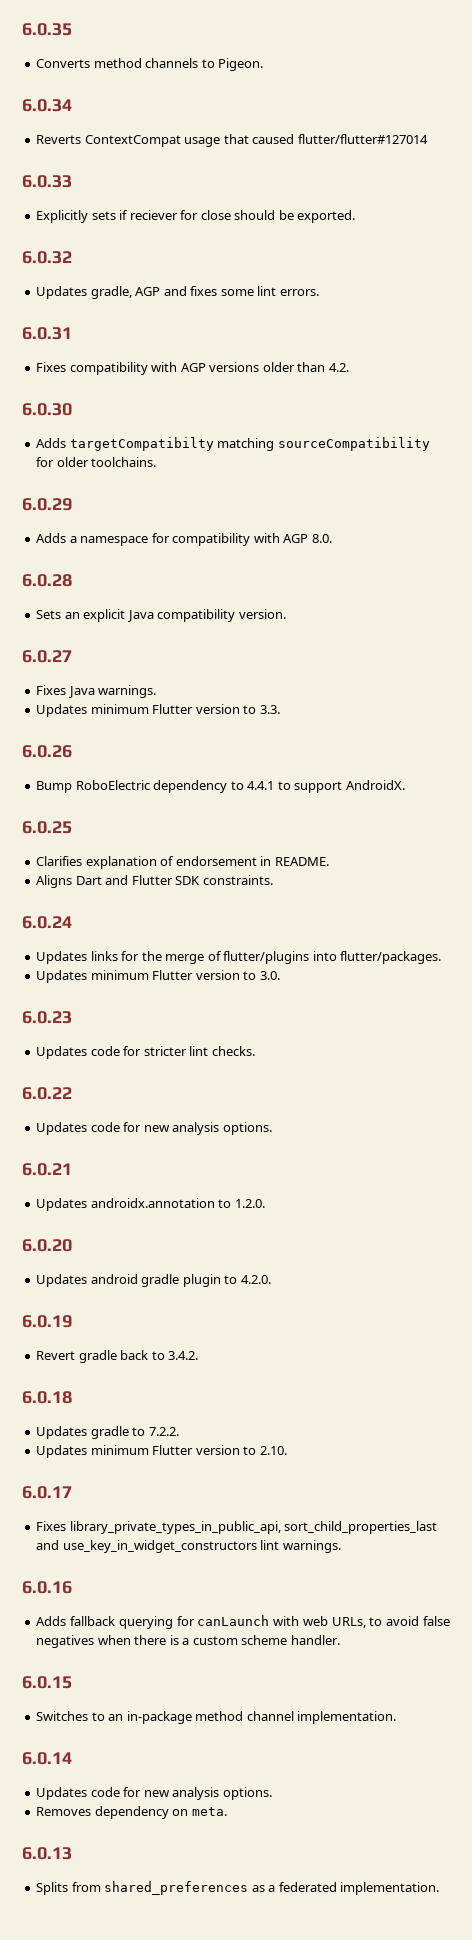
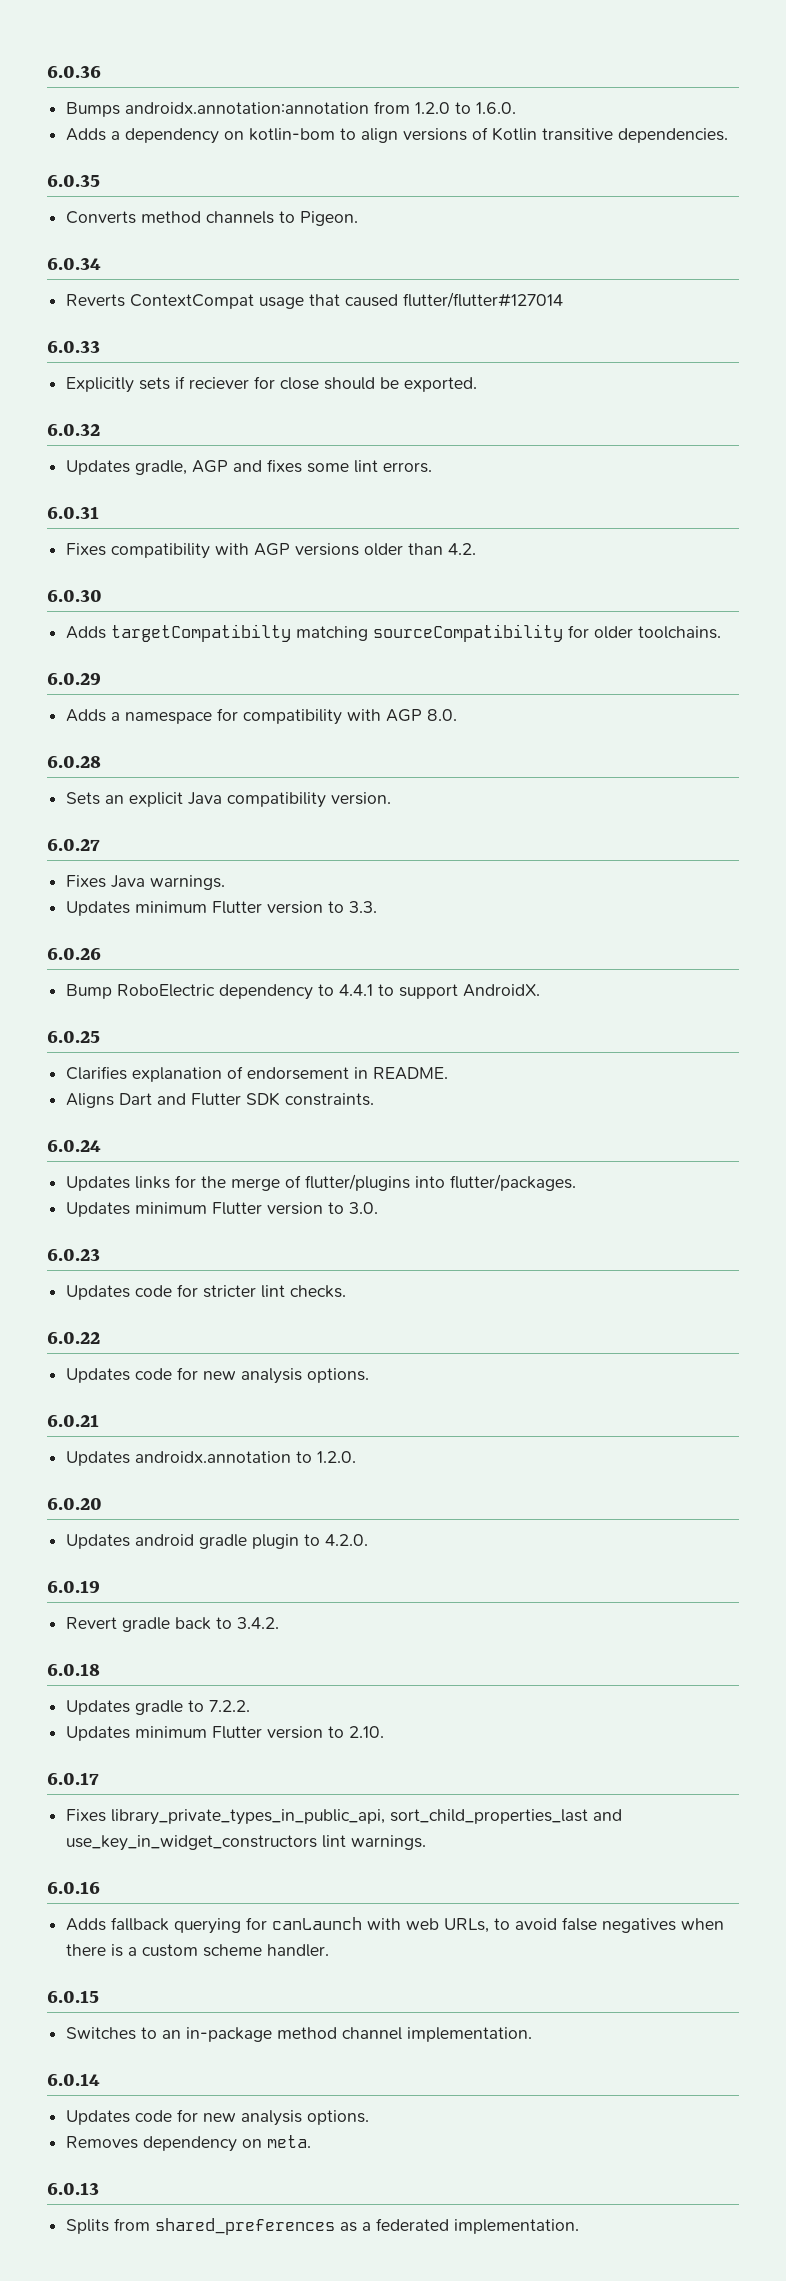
+ 6.0.36
+ Bumps androidx.annotation:annotation from 1.2.0 to 1.6.0.
+ Adds a dependency on kotlin-bom to align versions of Kotlin transitive dependencies.

